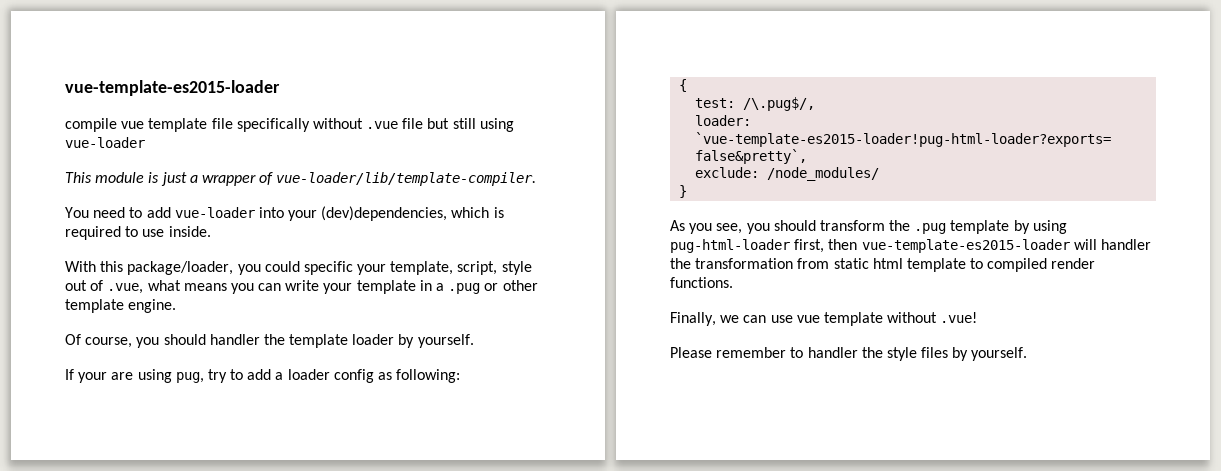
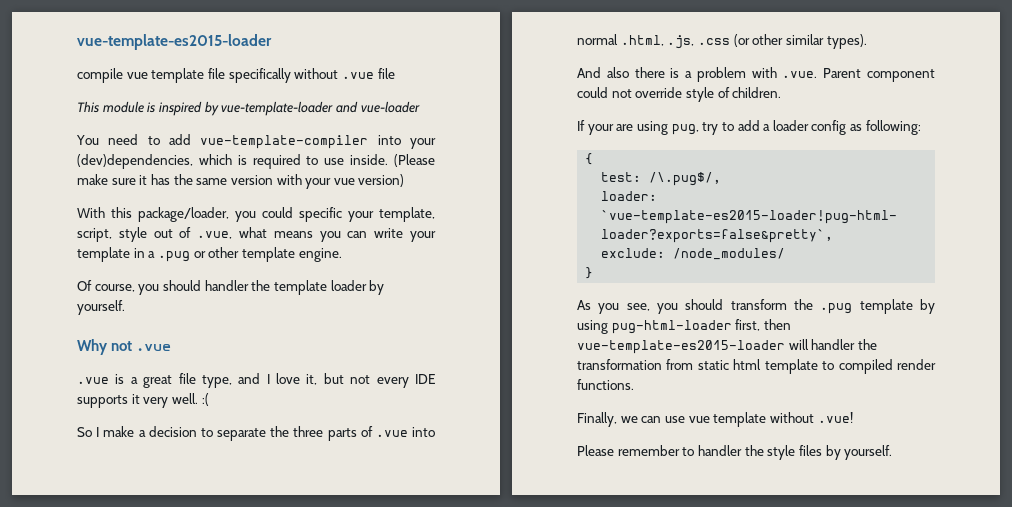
- compile vue template file specifically without .vue file but still using vue-loader
+ compile vue template file specifically without .vue file
- This module is just a wrapper of vue-loader/lib/template-compiler.
+ This module is inspired by vue-template-loader and vue-loader
- You need to add vue-loader into your (dev)dependencies, which is required to use inside.
+ You need to add vue-template-compiler into your (dev)dependencies, which is required to use inside. (Please make sure it has the same version with your vue version)
+ Why not .vue
+ .vue is a great file type, and I love it, but not every IDE supports it very well. :(
+ So I make a decision to separate the three parts of .vue into normal .html, .js, .css (or other similar types).
+ And also there is a problem with .vue. Parent component could not override style of children.

